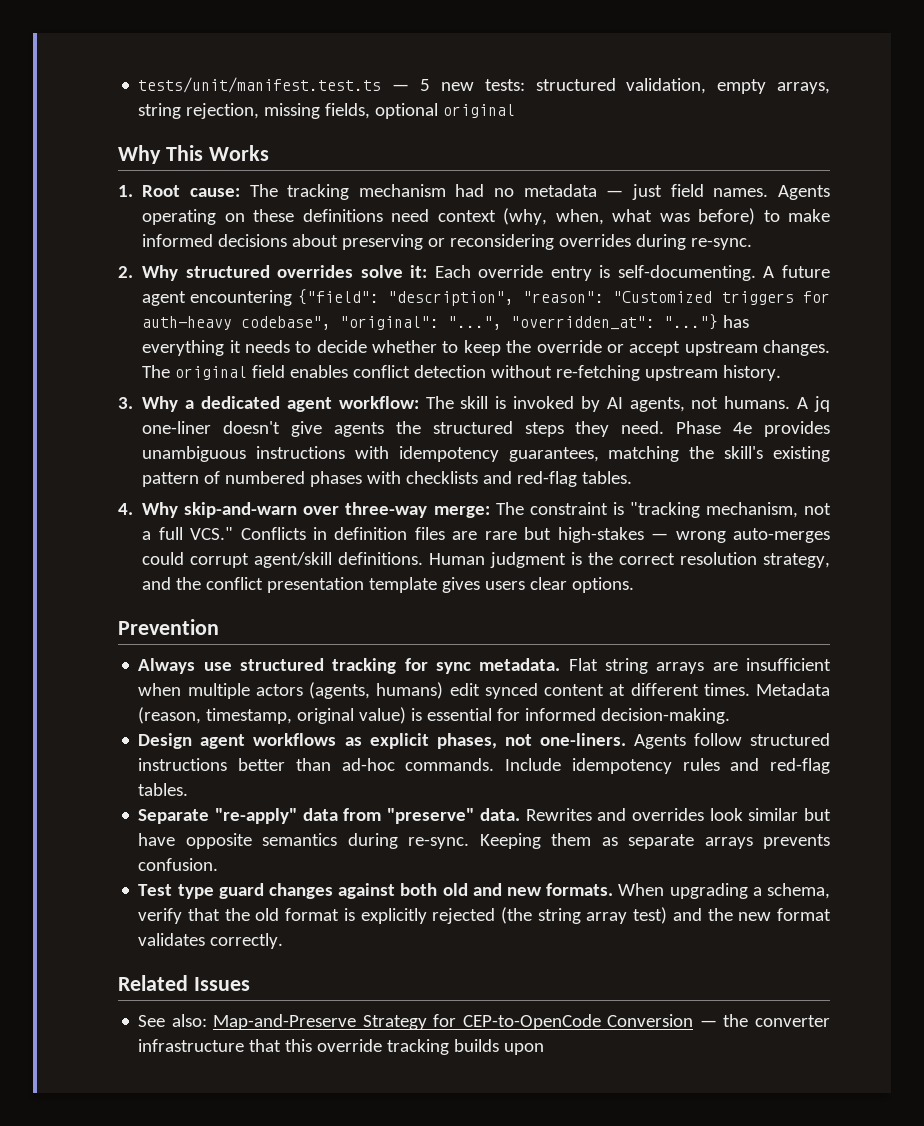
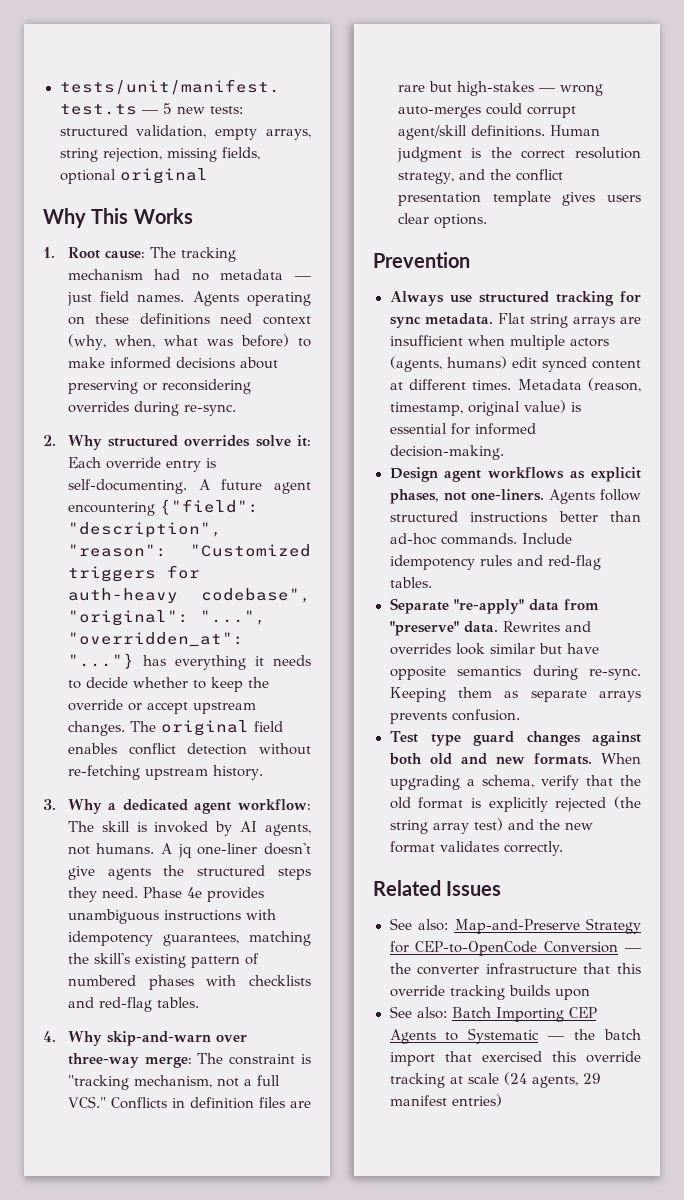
+ See also: Batch Importing CEP Agents to Systematic — the batch import that exercised this override tracking at scale (24 agents, 29 manifest entries)

